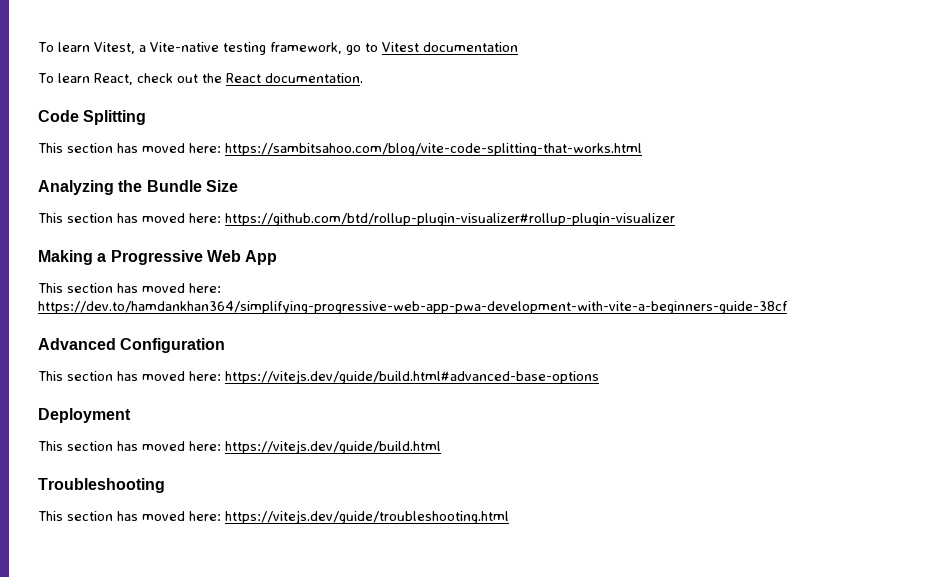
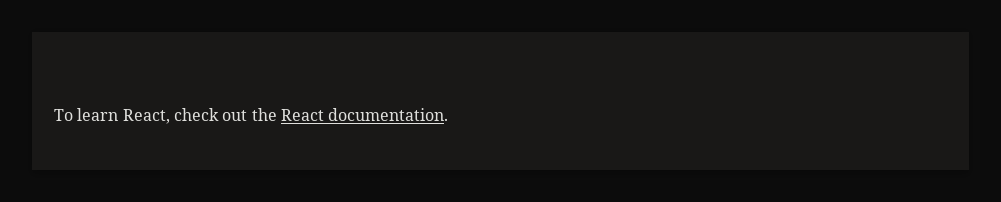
- To learn Vitest, a Vite-native testing framework, go to Vitest documentation
- Code Splitting
- This section has moved here: https://sambitsahoo.com/blog/vite-code-splitting-that-works.html
- Analyzing the Bundle Size
- This section has moved here: https://github.com/btd/rollup-plugin-visualizer#rollup-plugin-visualizer
- Making a Progressive Web App
- This section has moved here: https://dev.to/hamdankhan364/simplifying-progressive-web-app-pwa-development-with-vite-a-beginners-guide-38cf
- Advanced Configuration
- This section has moved here: https://vitejs.dev/guide/build.html#advanced-base-options
- Deployment
- This section has moved here: https://vitejs.dev/guide/build.html
- Troubleshooting
- This section has moved here: https://vitejs.dev/guide/troubleshooting.html

